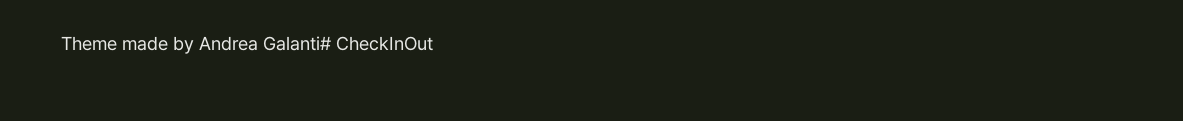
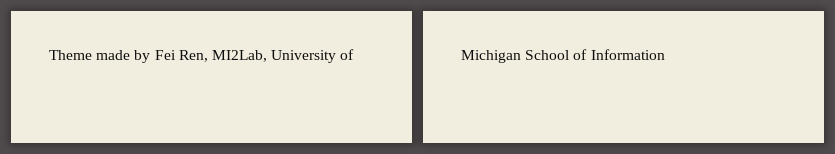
- Theme made by Andrea Galanti# CheckInOut
+ Theme made by Fei Ren, MI2Lab, University of Michigan School of Information

